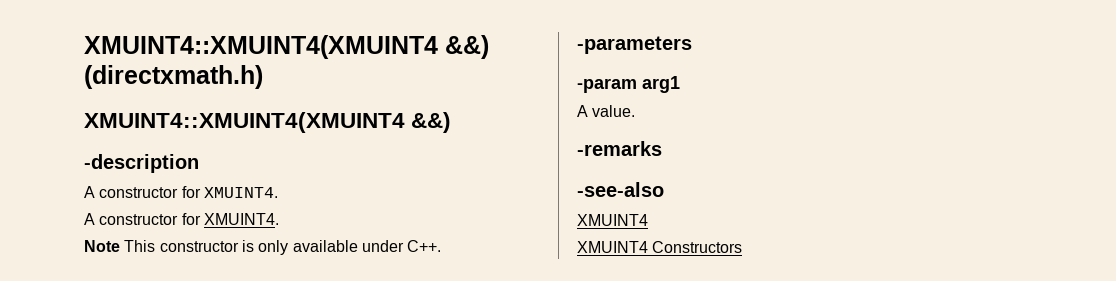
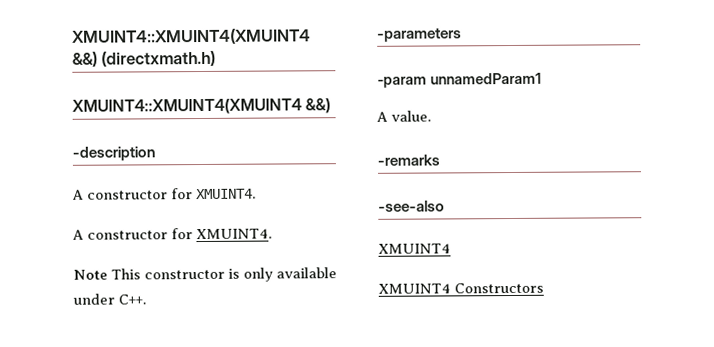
- -param arg1
+ -param unnamedParam1

